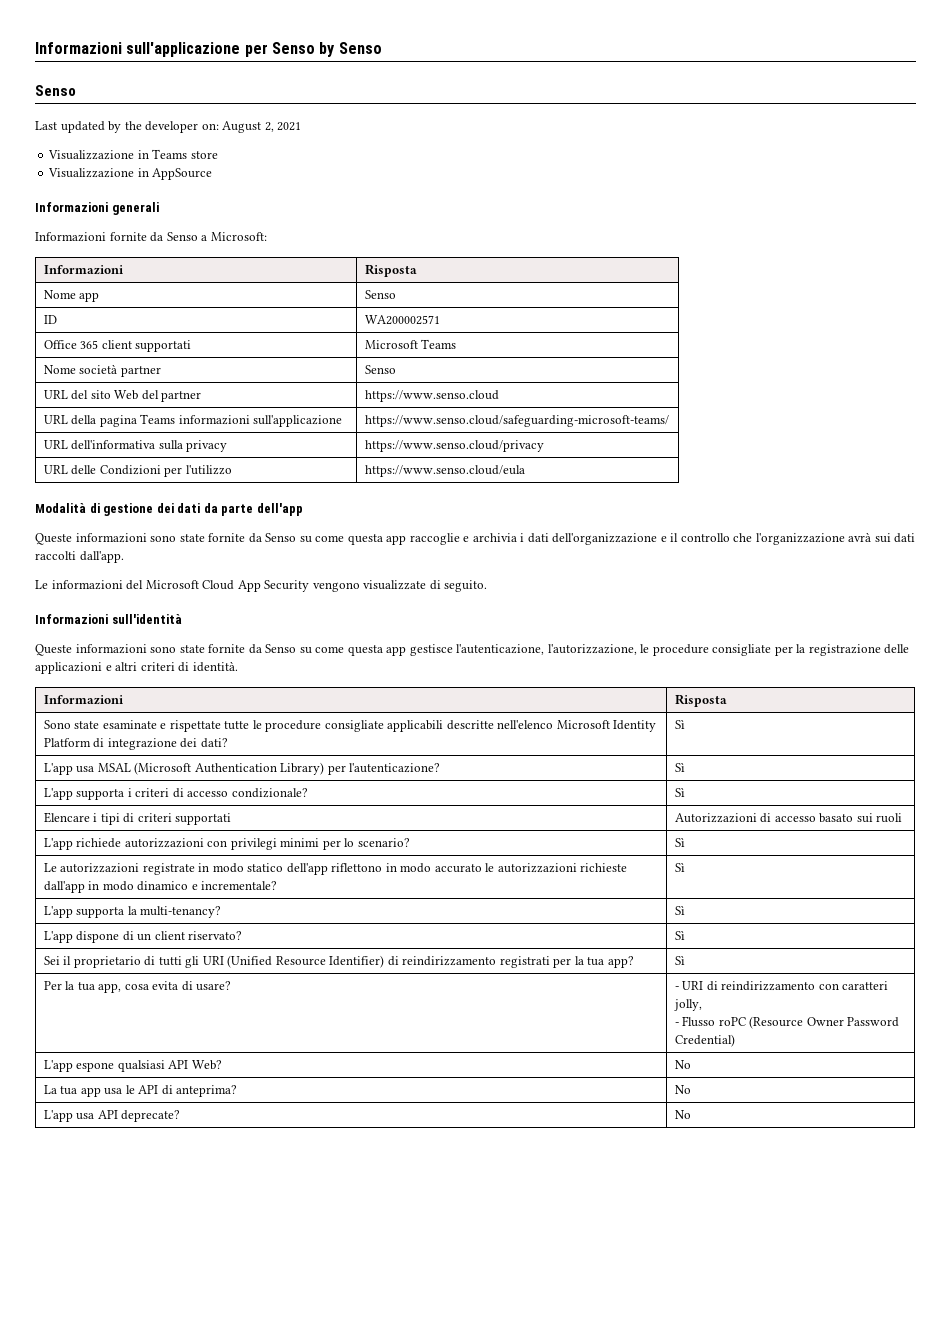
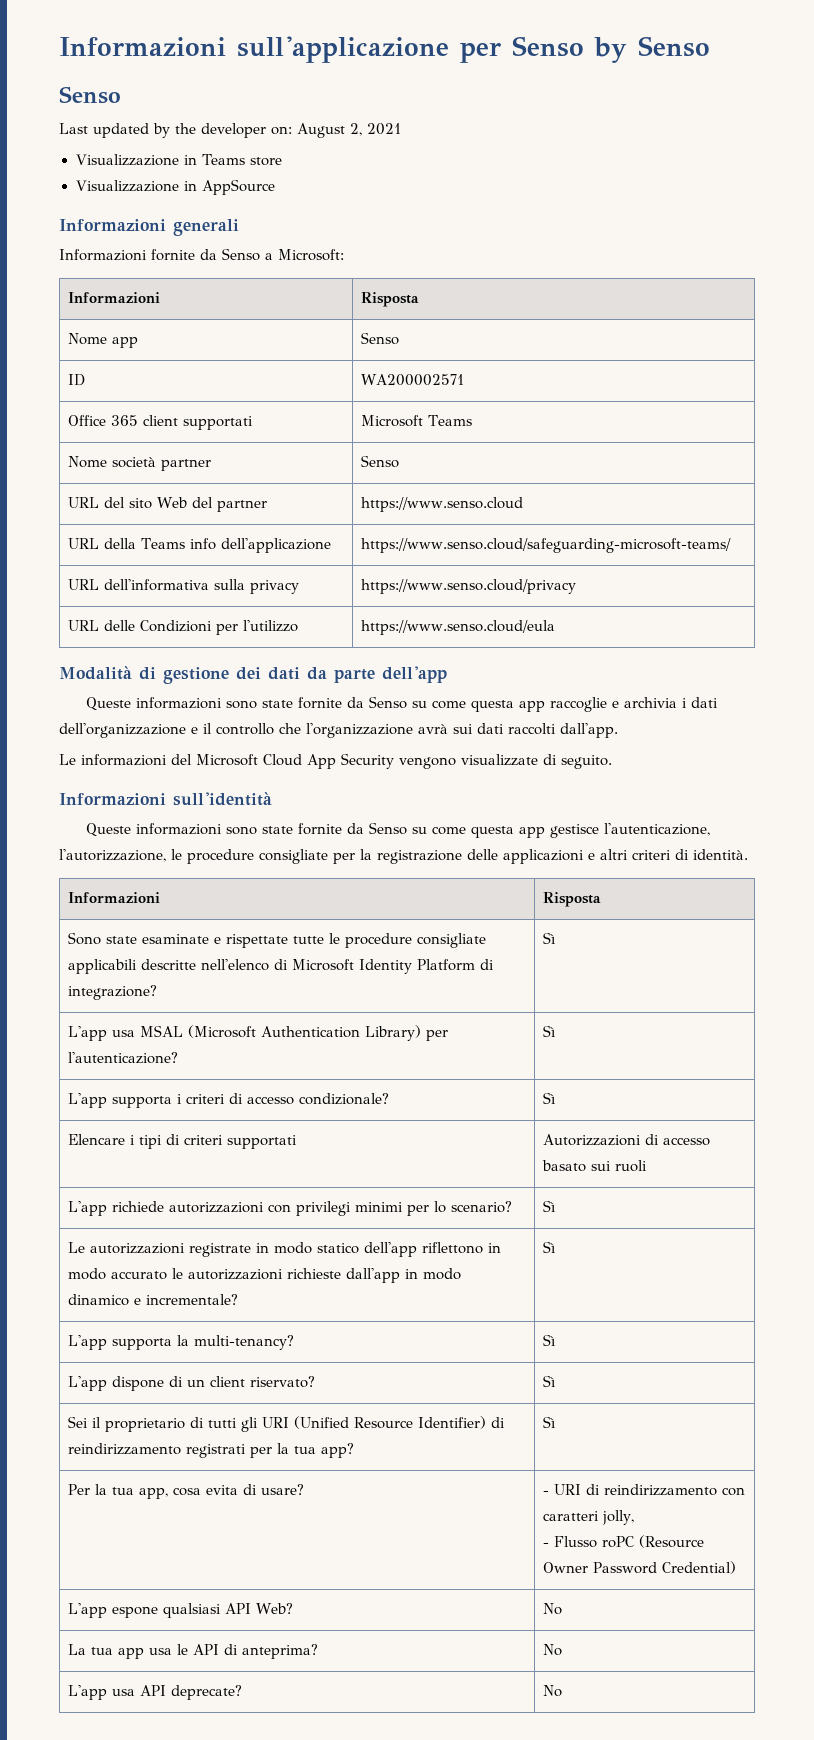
- URL della pagina Teams informazioni sull'applicazione | https://www.senso.cloud/safeguarding-microsoft-teams/
+ URL della Teams info dell'applicazione | https://www.senso.cloud/safeguarding-microsoft-teams/
- Sono state esaminate e rispettate tutte le procedure consigliate applicabili descritte nell'elenco Microsoft Identity Platform di integrazione dei dati? | Sì
+ Sono state esaminate e rispettate tutte le procedure consigliate applicabili descritte nell'elenco di Microsoft Identity Platform di integrazione? | Sì

